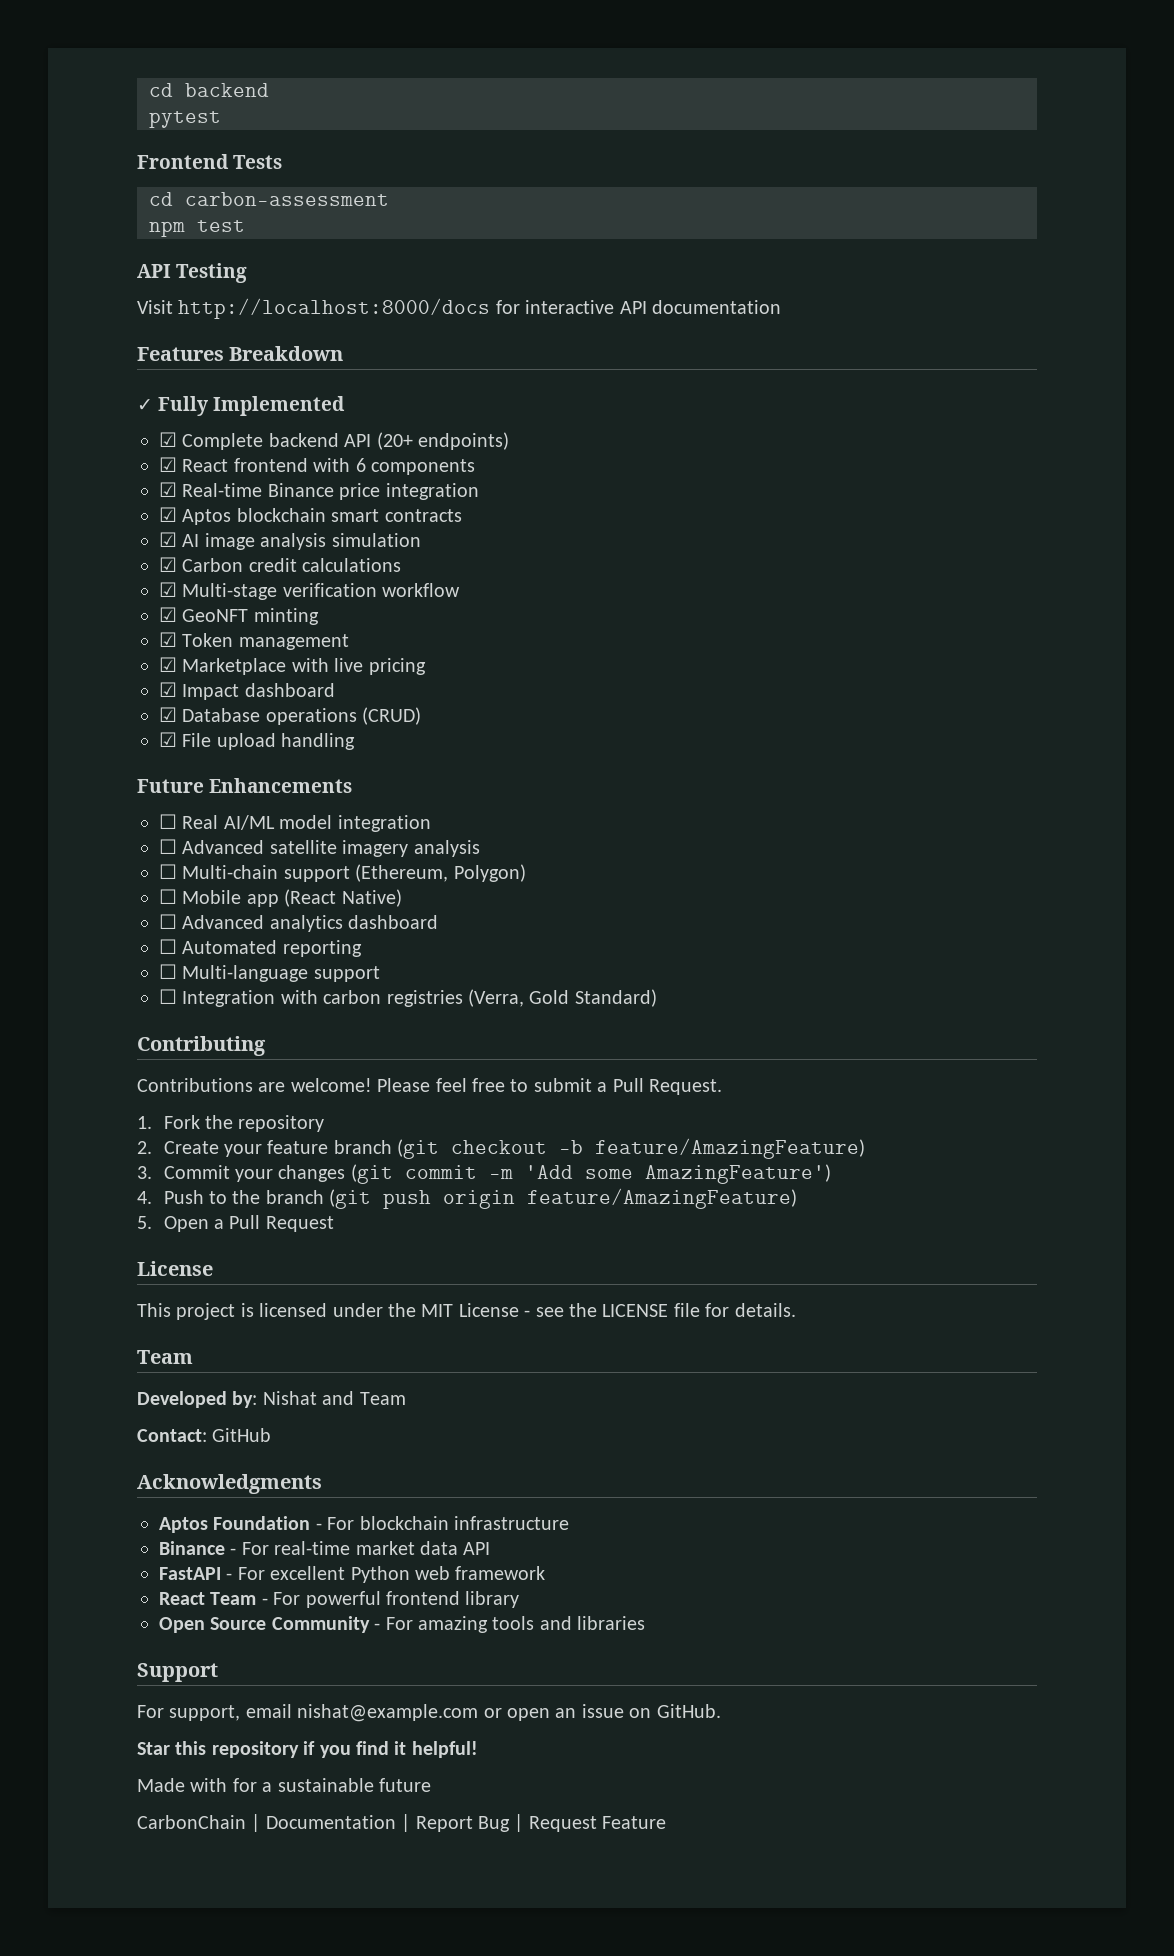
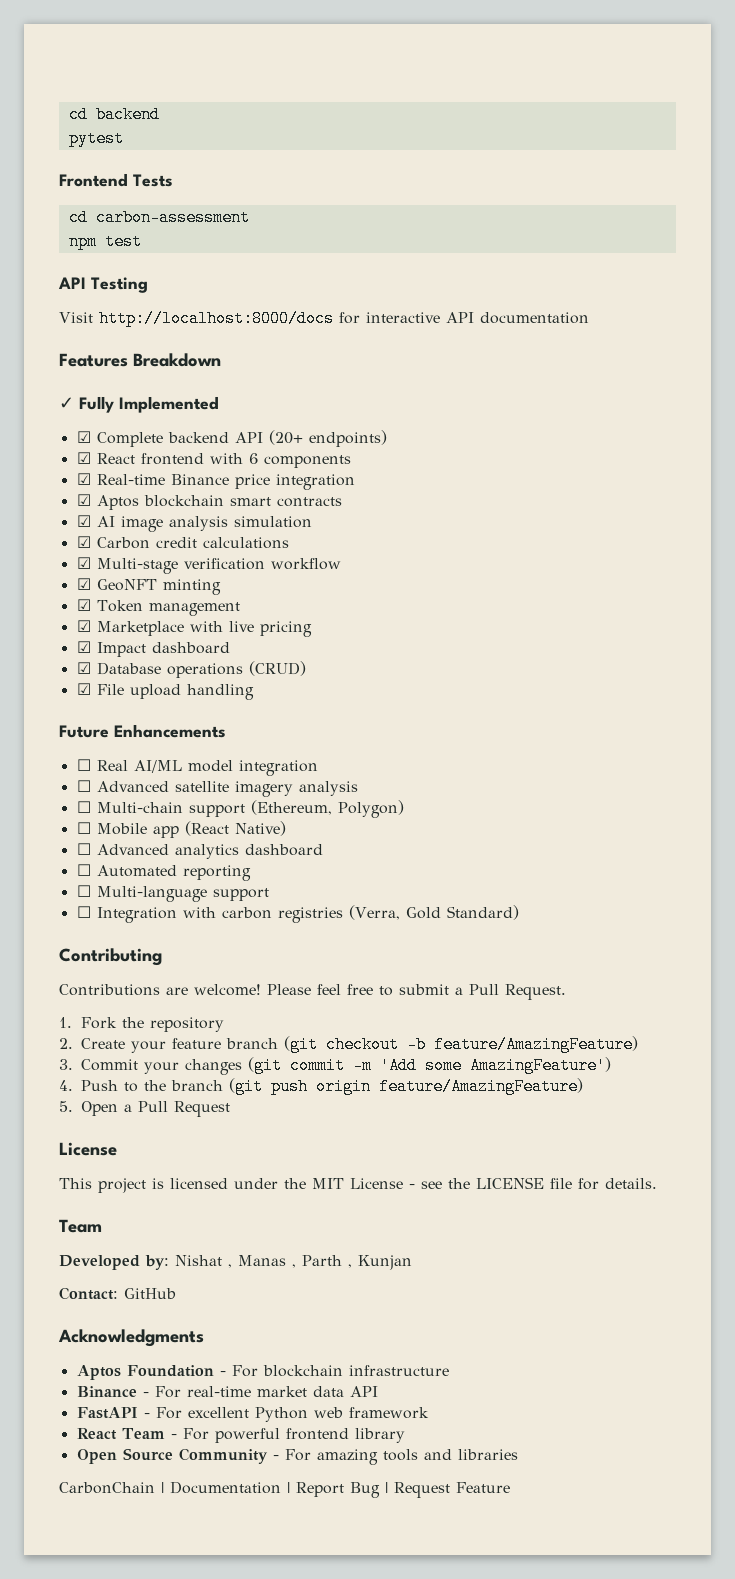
- Developed by: Nishat and Team
+ Developed by: Nishat , Manas , Parth , Kunjan
- Support
- For support, email nishat@example.com or open an issue on GitHub.
- Star this repository if you find it helpful!
- Made with for a sustainable future

